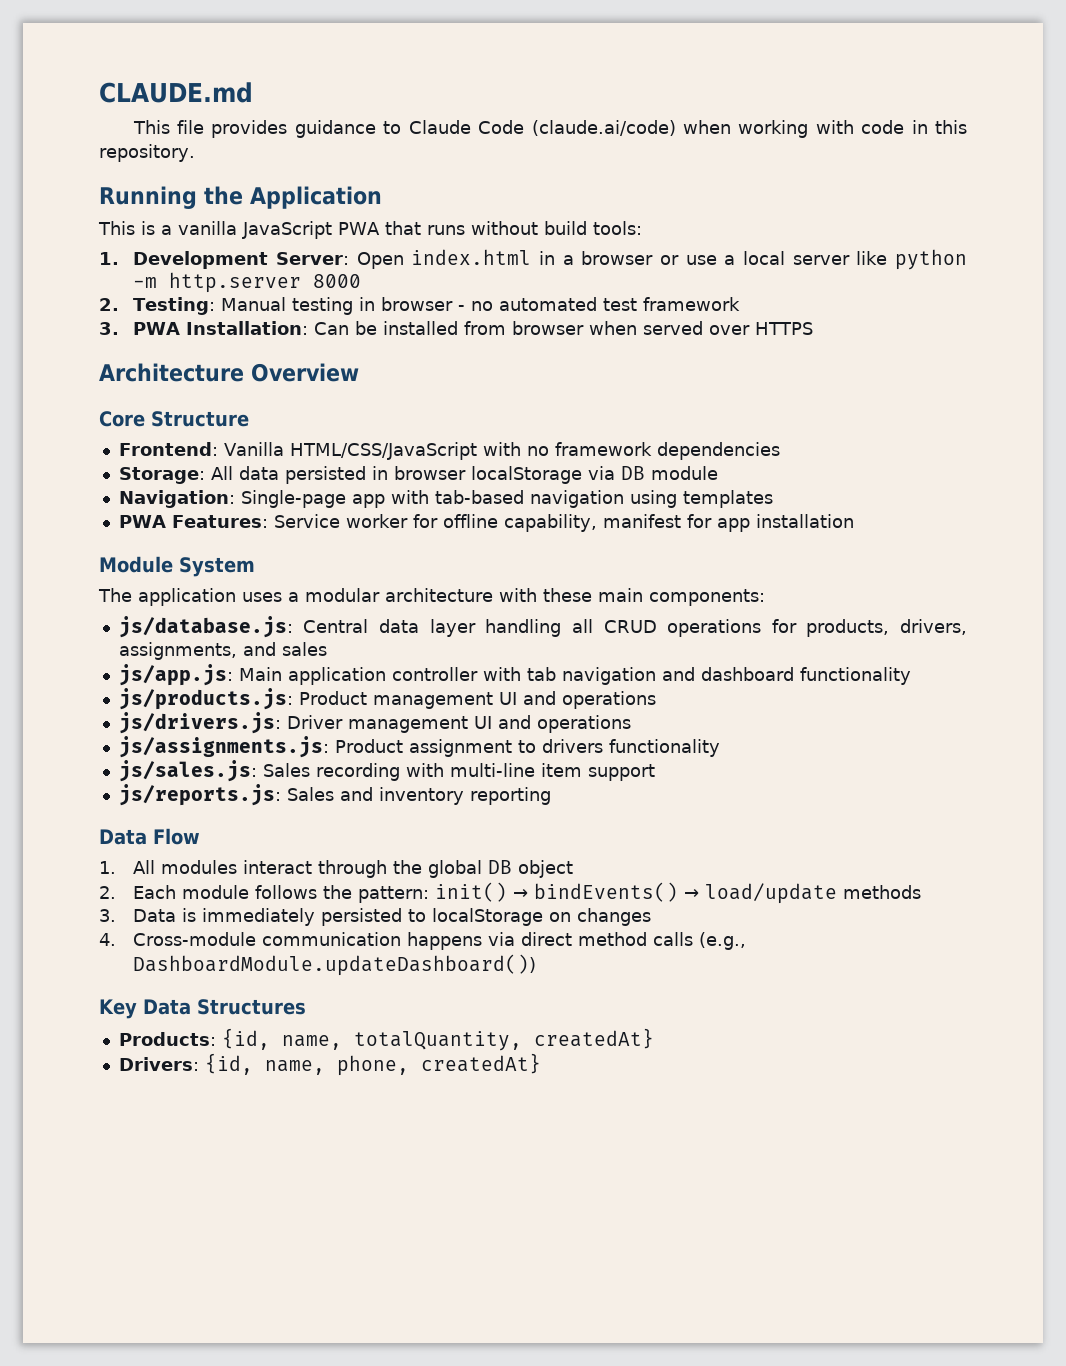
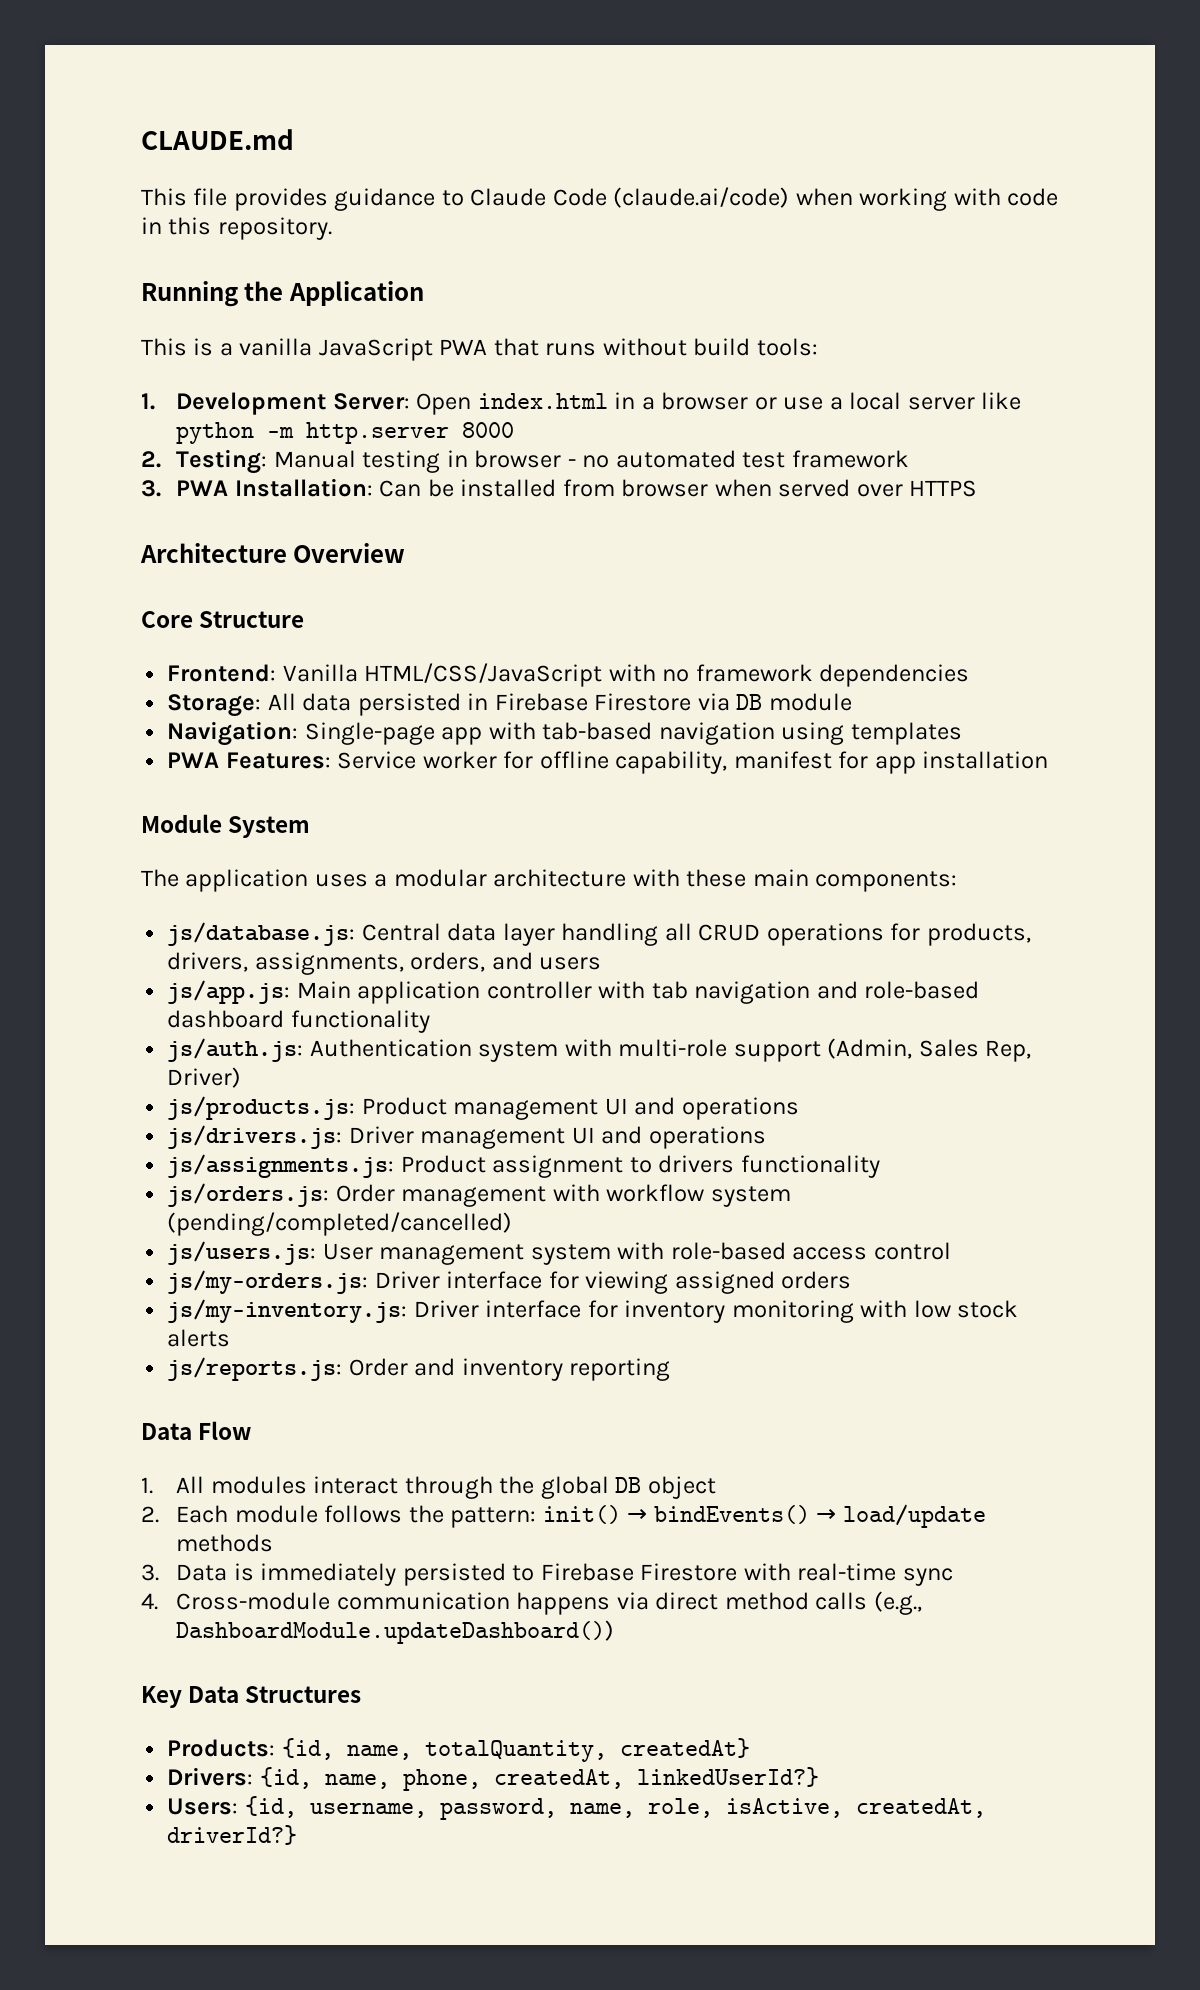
- Storage: All data persisted in browser localStorage via DB module
+ Storage: All data persisted in Firebase Firestore via DB module
- js/database.js: Central data layer handling all CRUD operations for products, drivers, assignments, and sales
+ js/database.js: Central data layer handling all CRUD operations for products, drivers, assignments, orders, and users
- js/app.js: Main application controller with tab navigation and dashboard functionality
+ js/app.js: Main application controller with tab navigation and role-based dashboard functionality
+ js/auth.js: Authentication system with multi-role support (Admin, Sales Rep, Driver)
- js/sales.js: Sales recording with multi-line item support
+ js/orders.js: Order management with workflow system (pending/completed/cancelled)
+ js/users.js: User management system with role-based access control
+ js/my-orders.js: Driver interface for viewing assigned orders
+ js/my-inventory.js: Driver interface for inventory monitoring with low stock alerts
- js/reports.js: Sales and inventory reporting
+ js/reports.js: Order and inventory reporting
- 3. Data is immediately persisted to localStorage on changes
+ 3. Data is immediately persisted to Firebase Firestore with real-time sync
- Drivers: {id, name, phone, createdAt}
+ Drivers: {id, name, phone, createdAt, linkedUserId?}
+ Users: {id, username, password, name, role, isActive, createdAt, driverId?}

